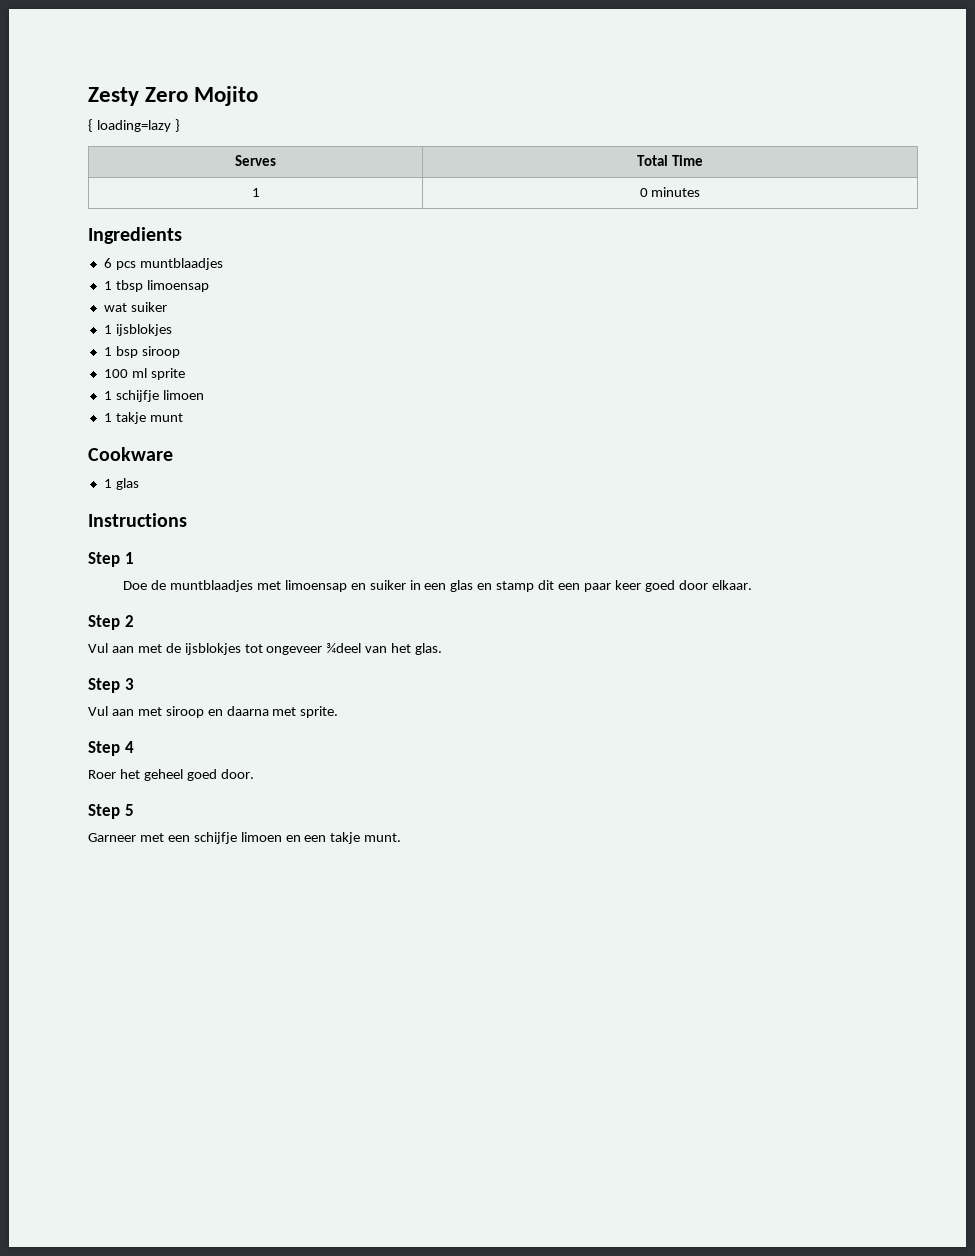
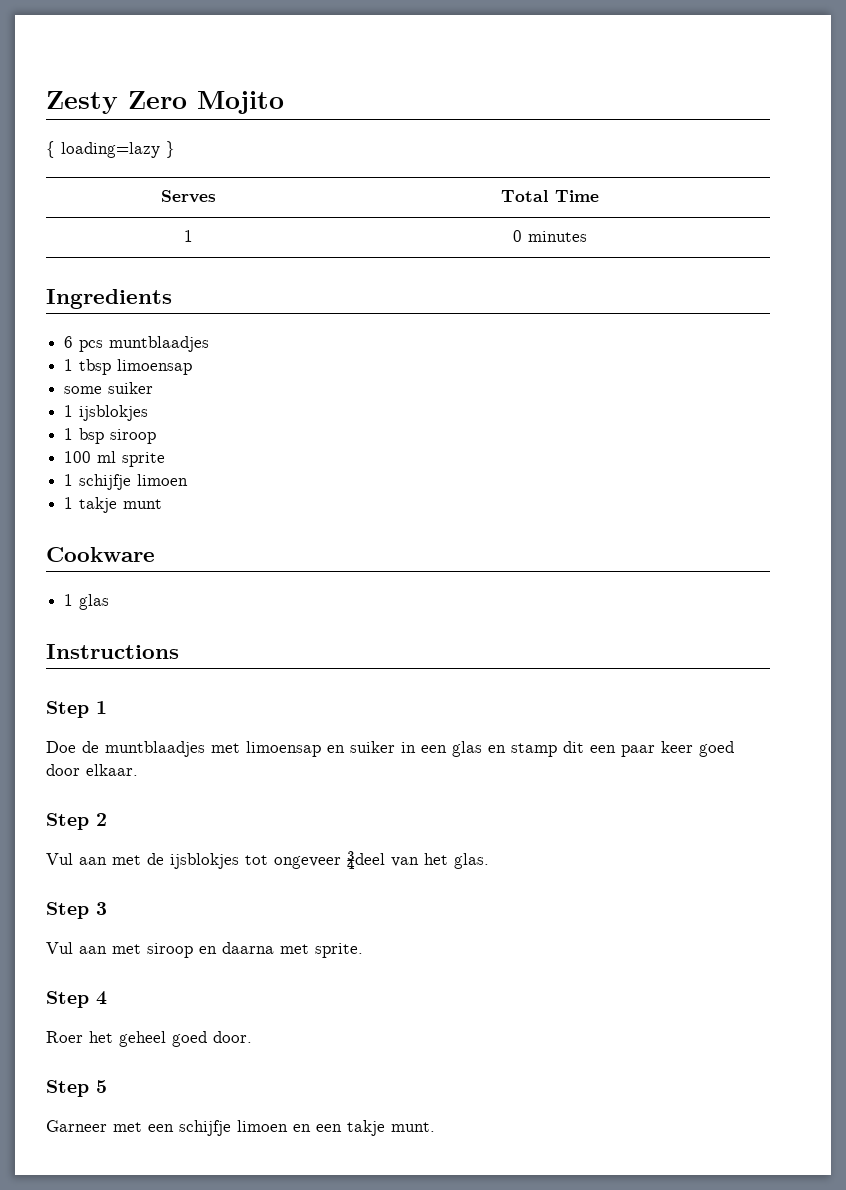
- wat suiker
+ some suiker

